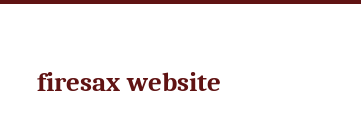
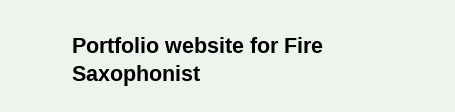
- firesax website
+ Portfolio website for Fire Saxophonist

